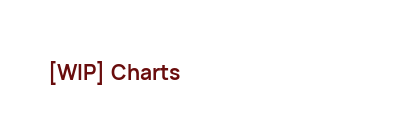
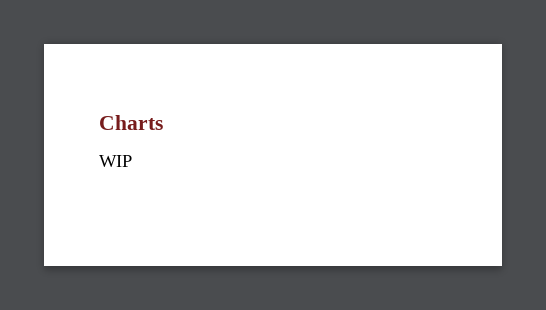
- [WIP] Charts
+ Charts
+ WIP

